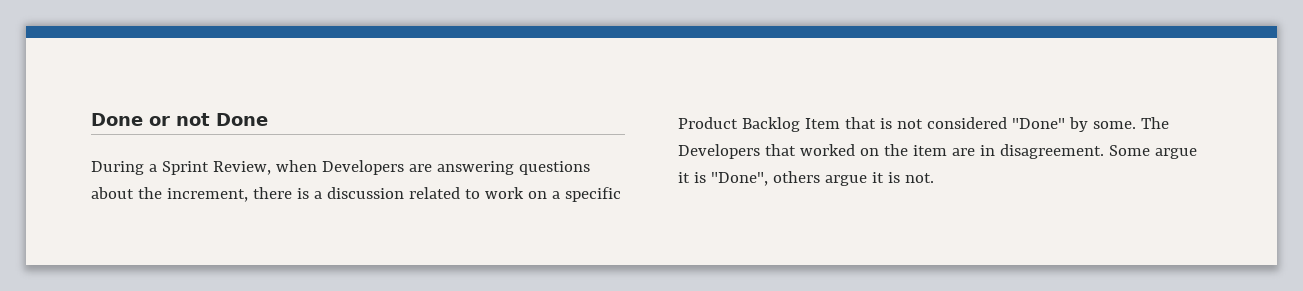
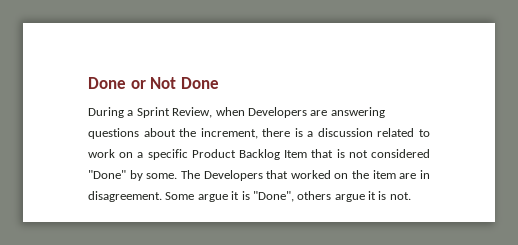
- Done or not Done
+ Done or Not Done

